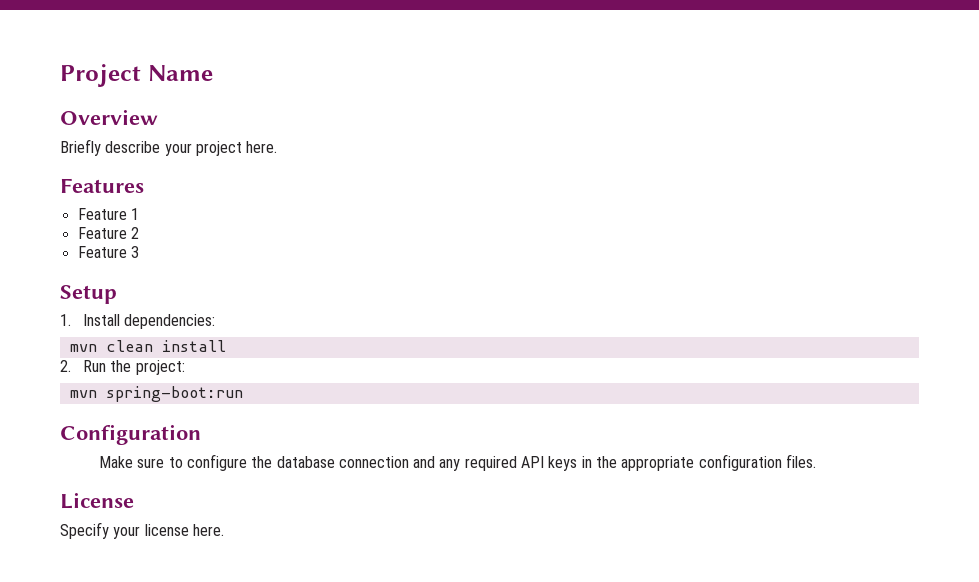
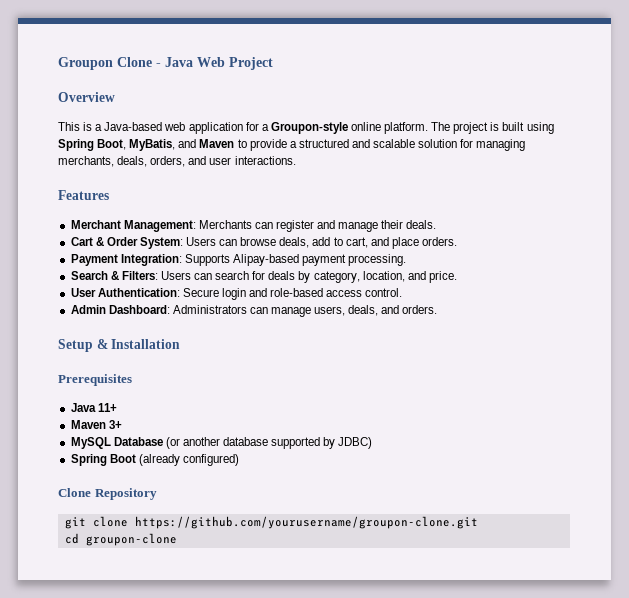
- Project Name
+ Groupon Clone - Java Web Project
- Briefly describe your project here.
+ This is a Java-based web application for a Groupon-style online platform. The project is built using Spring Boot, MyBatis, and Maven to provide a structured and scalable solution for managing merchants, deals, orders, and user interactions.
  Features
- Feature 1
- Feature 2
- Feature 3
- Setup
- 1. Install dependencies:
- mvn clean install
- 2. Run the project:
- mvn spring-boot:run
- Configuration
- Make sure to configure the database connection and any required API keys in the appropriate configuration files.
- License
- Specify your license here.
+ Merchant Management: Merchants can register and manage their deals.
+ Cart & Order System: Users can browse deals, add to cart, and place orders.
+ Payment Integration: Supports Alipay-based payment processing.
+ Search & Filters: Users can search for deals by category, location, and price.
+ User Authentication: Secure login and role-based access control.
+ Admin Dashboard: Administrators can manage users, deals, and orders.
+ Setup & Installation
+ Prerequisites
+ Java 11+
+ Maven 3+
+ MySQL Database (or another database supported by JDBC)
+ Spring Boot (already configured)
+ Clone Repository
+ git clone https://github.com/yourusername/groupon-clone.git
+ cd groupon-clone

